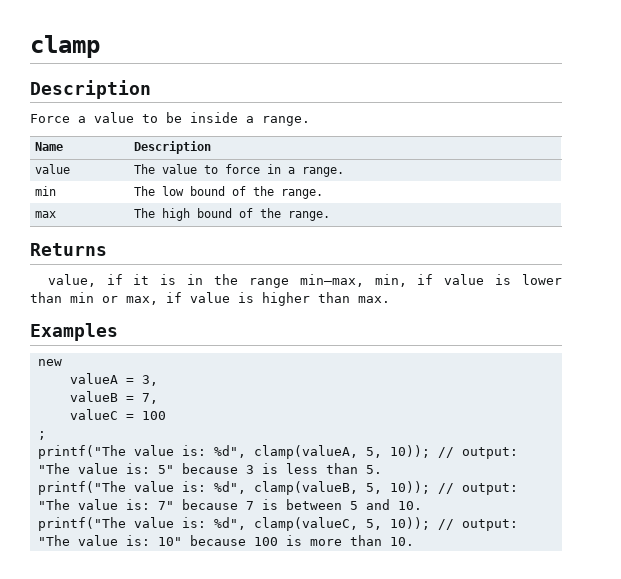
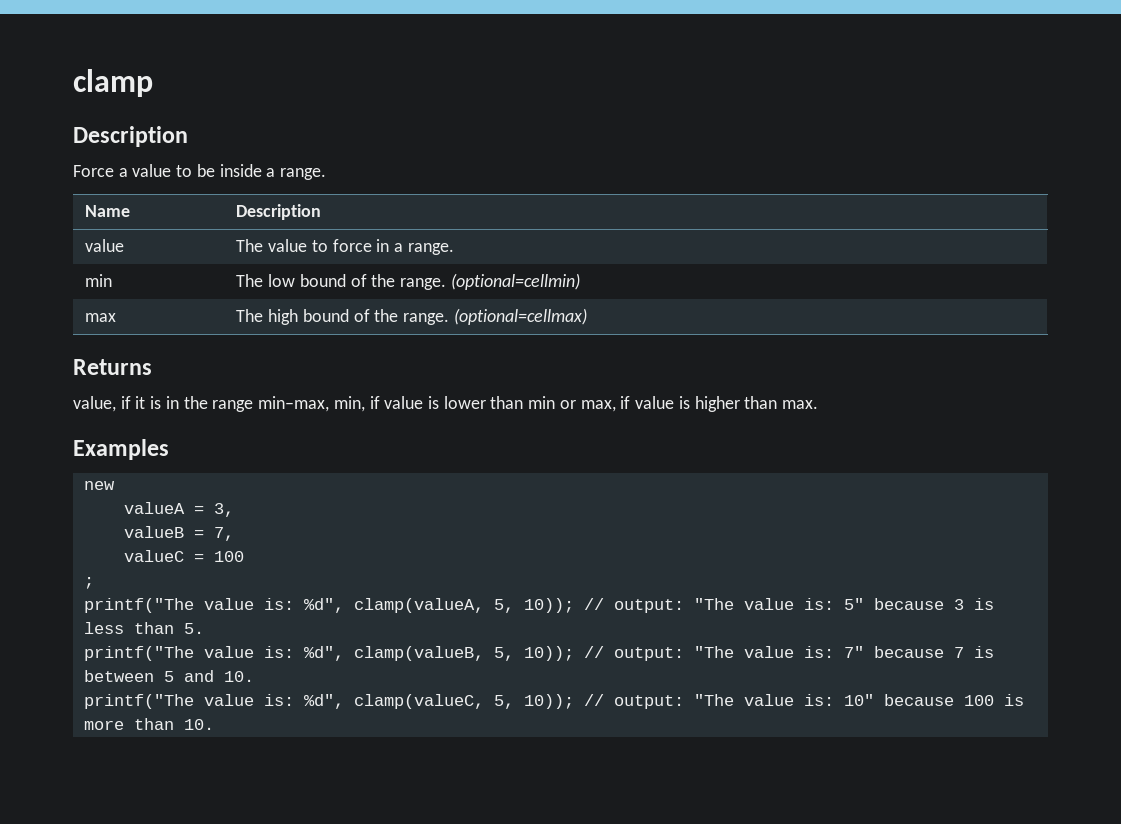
- min | The low bound of the range.
+ min | The low bound of the range. (optional=cellmin)
- max | The high bound of the range.
+ max | The high bound of the range. (optional=cellmax)

